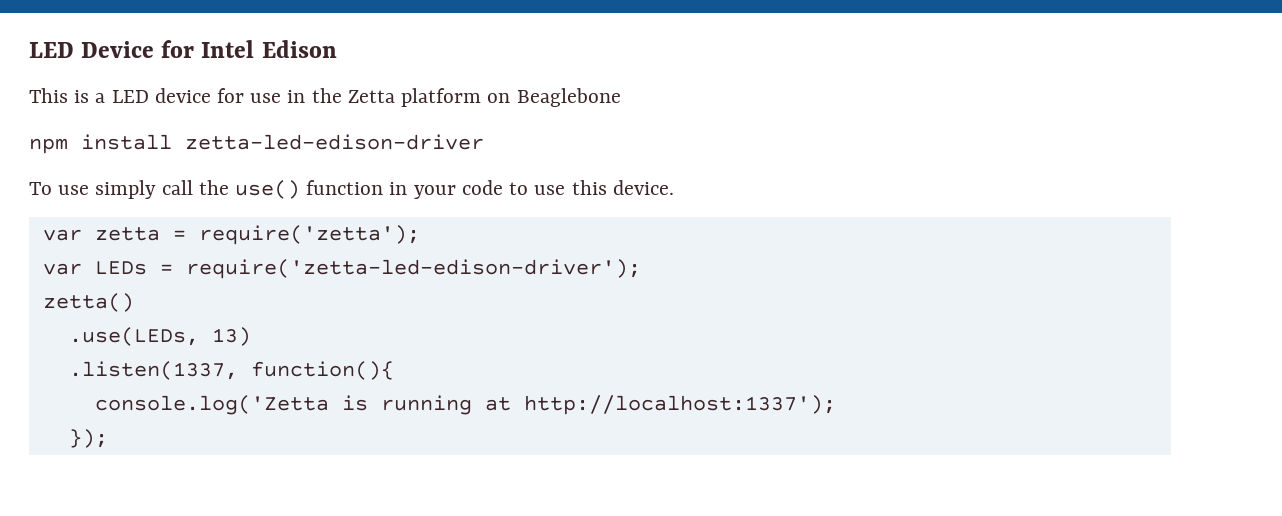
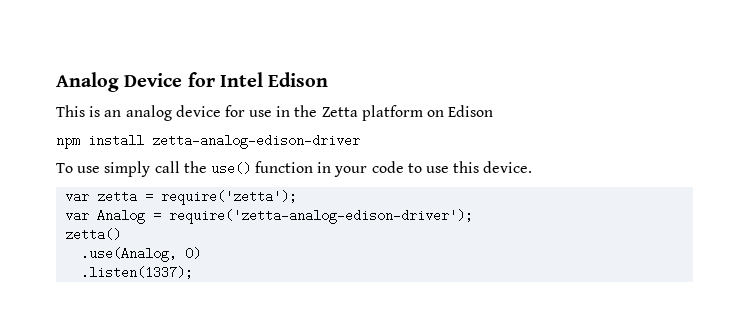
- LED Device for Intel Edison
+ Analog Device for Intel Edison
- This is a LED device for use in the Zetta platform on Beaglebone
+ This is an analog device for use in the Zetta platform on Edison
- npm install zetta-led-edison-driver
+ npm install zetta-analog-edison-driver
- var LEDs = require('zetta-led-edison-driver');
+ var Analog = require('zetta-analog-edison-driver');
  zetta()
- .use(LEDs, 13)
- .listen(1337, function(){
- console.log('Zetta is running at http://localhost:1337');
- });
+ .use(Analog, 0)
+ .listen(1337);

